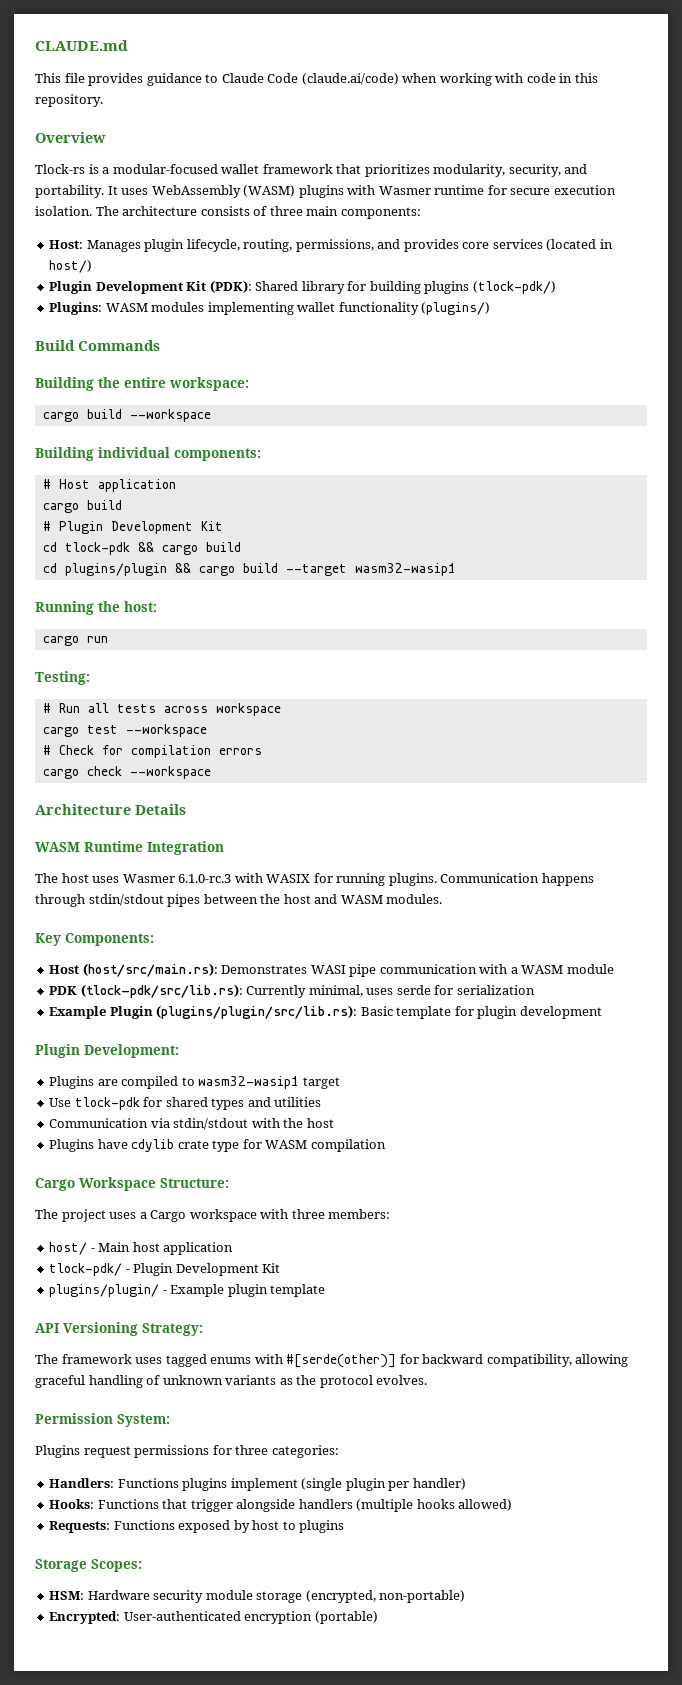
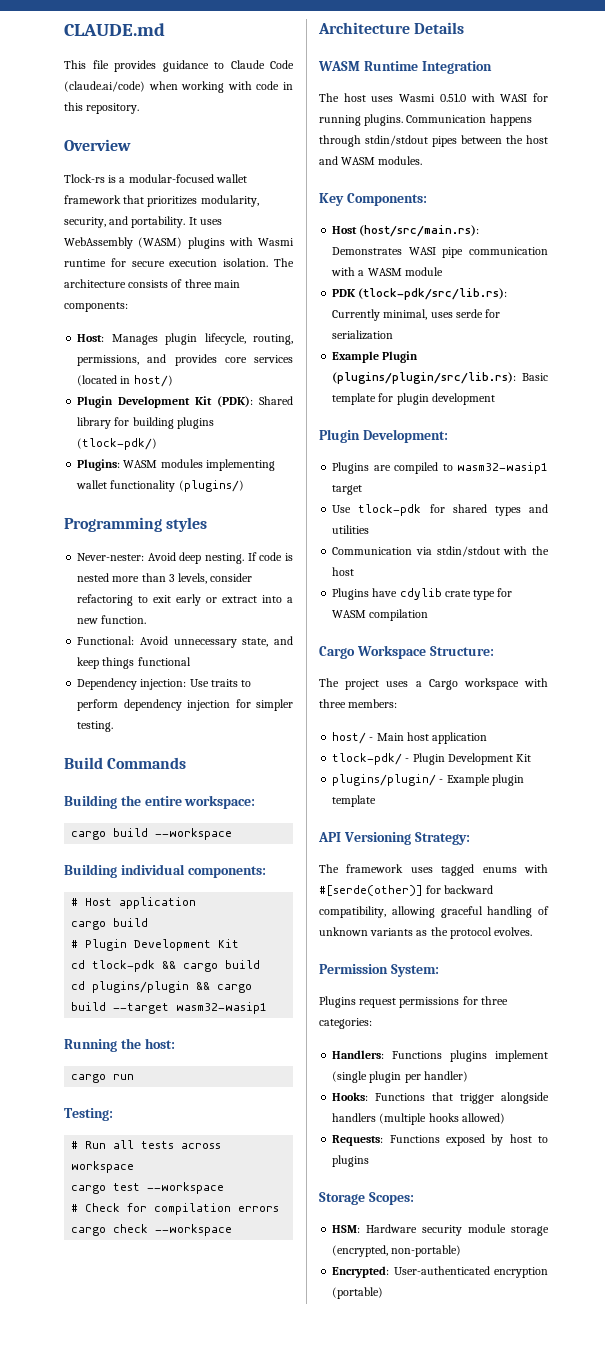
- It uses WebAssembly (WASM) plugins with Wasmer runtime for secure execution isolation.
+ It uses WebAssembly (WASM) plugins with Wasmi runtime for secure execution isolation.
+ Programming styles
+ Never-nester: Avoid deep nesting. If code is nested more than 3 levels, consider refactoring to exit early or extract into a new function.
+ Functional: Avoid unnecessary state, and keep things functional
+ Dependency injection: Use traits to perform dependency injection for simpler testing.
- The host uses Wasmer 6.1.0-rc.3 with WASIX for running plugins.
+ The host uses Wasmi 0.51.0 with WASI for running plugins.

